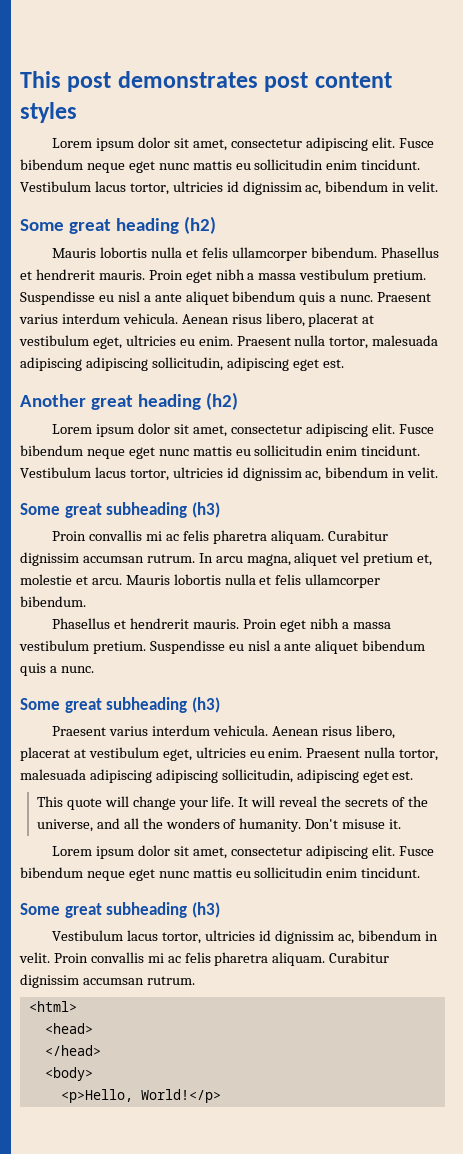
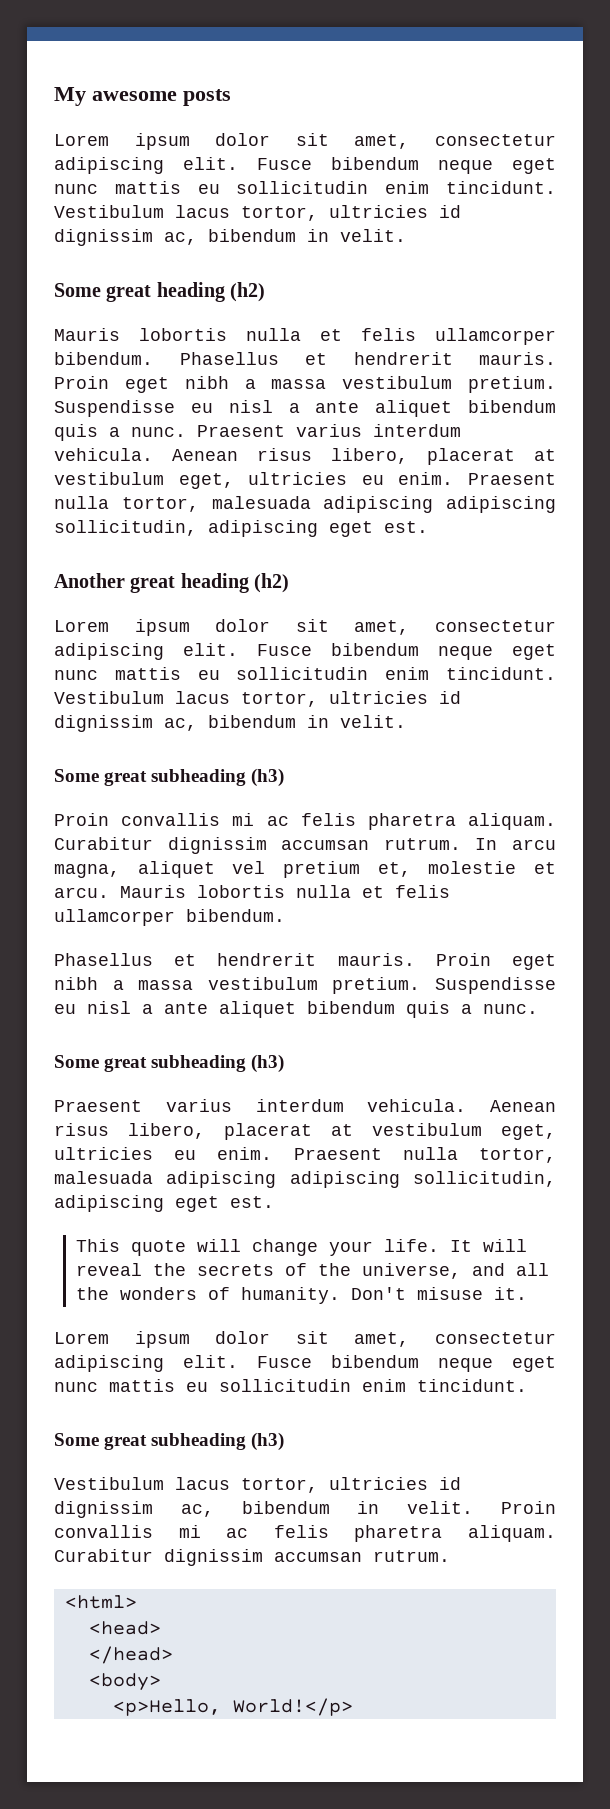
- This post demonstrates post content styles
+ My awesome posts

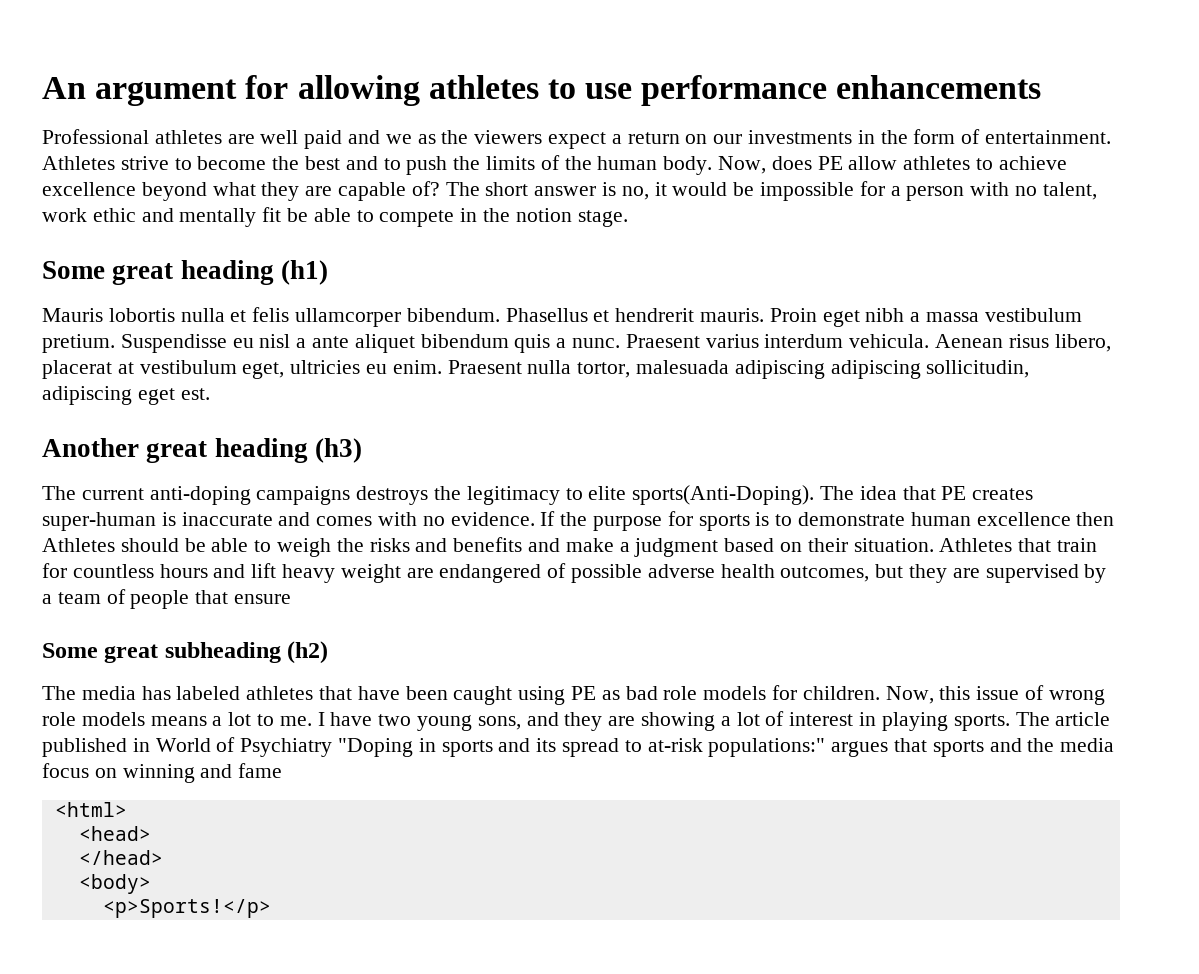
- My awesome posts
- Lorem ipsum dolor sit amet, consectetur adipiscing elit. Fusce bibendum neque eget nunc mattis eu sollicitudin enim tincidunt. Vestibulum lacus tortor, ultricies id dignissim ac, bibendum in velit.
+ An argument for allowing athletes to use performance enhancements
+ Professional athletes are well paid and we as the viewers expect a return on our investments in the form of entertainment. Athletes strive to become the best and to push the limits of the human body. Now, does PE allow athletes to achieve excellence beyond what they are capable of? The short answer is no, it would be impossible for a person with no talent, work ethic and mentally fit be able to compete in the notion stage.
- Some great heading (h2)
+ Some great heading (h1)
- Another great heading (h2)
- Lorem ipsum dolor sit amet, consectetur adipiscing elit. Fusce bibendum neque eget nunc mattis eu sollicitudin enim tincidunt. Vestibulum lacus tortor, ultricies id dignissim ac, bibendum in velit.
- Some great subheading (h3)
- Proin convallis mi ac felis pharetra aliquam. Curabitur dignissim accumsan rutrum. In arcu magna, aliquet vel pretium et, molestie et arcu. Mauris lobortis nulla et felis ullamcorper bibendum.
- Phasellus et hendrerit mauris. Proin eget nibh a massa vestibulum pretium. Suspendisse eu nisl a ante aliquet bibendum quis a nunc.
- Some great subheading (h3)
- Praesent varius interdum vehicula. Aenean risus libero, placerat at vestibulum eget, ultricies eu enim. Praesent nulla tortor, malesuada adipiscing adipiscing sollicitudin, adipiscing eget est.
- This quote will change your life. It will reveal the secrets of the universe, and all the wonders of humanity. Don't misuse it.
- Lorem ipsum dolor sit amet, consectetur adipiscing elit. Fusce bibendum neque eget nunc mattis eu sollicitudin enim tincidunt.
- Some great subheading (h3)
- Vestibulum lacus tortor, ultricies id dignissim ac, bibendum in velit. Proin convallis mi ac felis pharetra aliquam. Curabitur dignissim accumsan rutrum.
+ Another great heading (h3)
+ The current anti-doping campaigns destroys the legitimacy to elite sports(Anti-Doping). The idea that PE creates super-human is inaccurate and comes with no evidence. If the purpose for sports is to demonstrate human excellence then Athletes should be able to weigh the risks and benefits and make a judgment based on their situation. Athletes that train for countless hours and lift heavy weight are endangered of possible adverse health outcomes, but they are supervised by a team of people that ensure
+ Some great subheading (h2)
+ The media has labeled athletes that have been caught using PE as bad role models for children. Now, this issue of wrong role models means a lot to me. I have two young sons, and they are showing a lot of interest in playing sports. The article published in World of Psychiatry "Doping in sports and its spread to at-risk populations:" argues that sports and the media focus on winning and fame
- <p>Hello, World!</p>
+ <p>Sports!</p>

